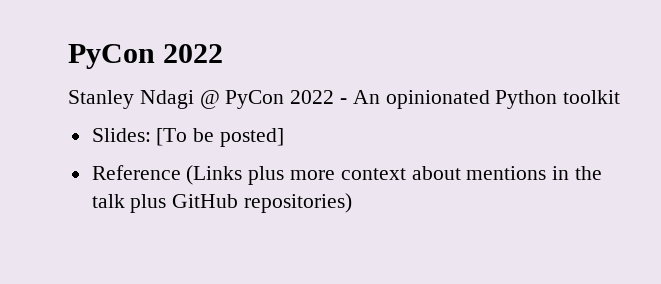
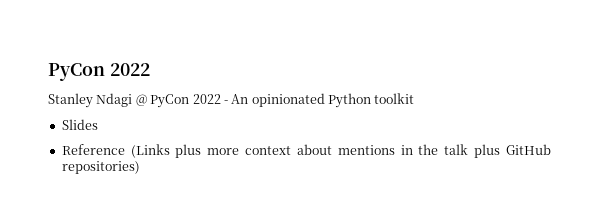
- Slides: [To be posted]
+ Slides

